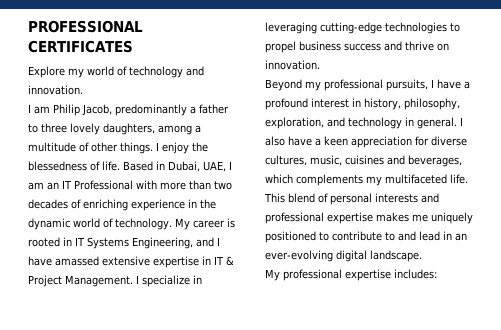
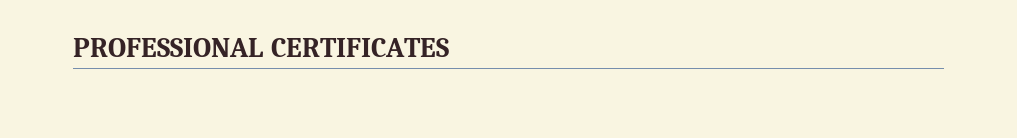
- Explore my world of technology and innovation.
- I am Philip Jacob, predominantly a father to three lovely daughters, among a multitude of other things. I enjoy the blessedness of life. Based in Dubai, UAE, I am an IT Professional with more than two decades of enriching experience in the dynamic world of technology. My career is rooted in IT Systems Engineering, and I have amassed extensive expertise in IT & Project Management. I specialize in leveraging cutting-edge technologies to propel business success and thrive on innovation.
- Beyond my professional pursuits, I have a profound interest in history, philosophy, exploration, and technology in general. I also have a keen appreciation for diverse cultures, music, cuisines and beverages, which complements my multifaceted life. This blend of personal interests and professional expertise makes me uniquely positioned to contribute to and lead in an ever-evolving digital landscape.
- My professional expertise includes:

